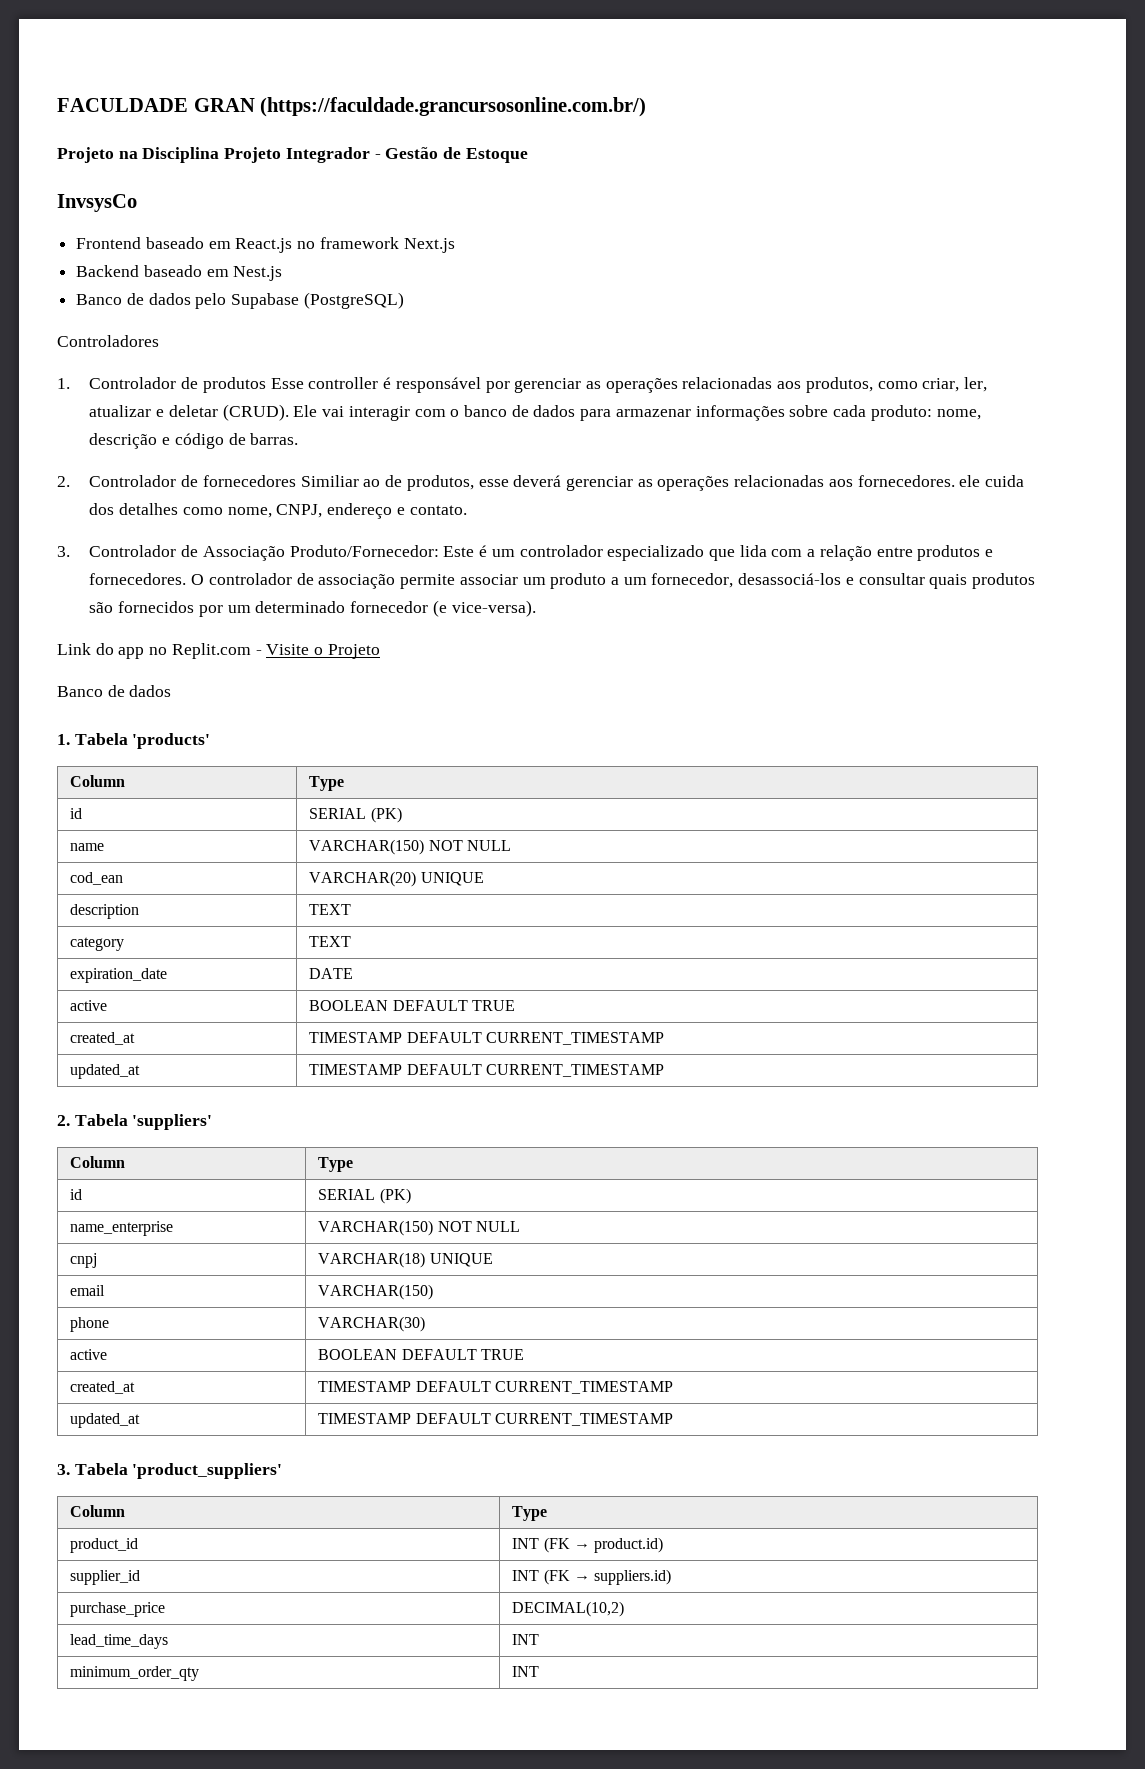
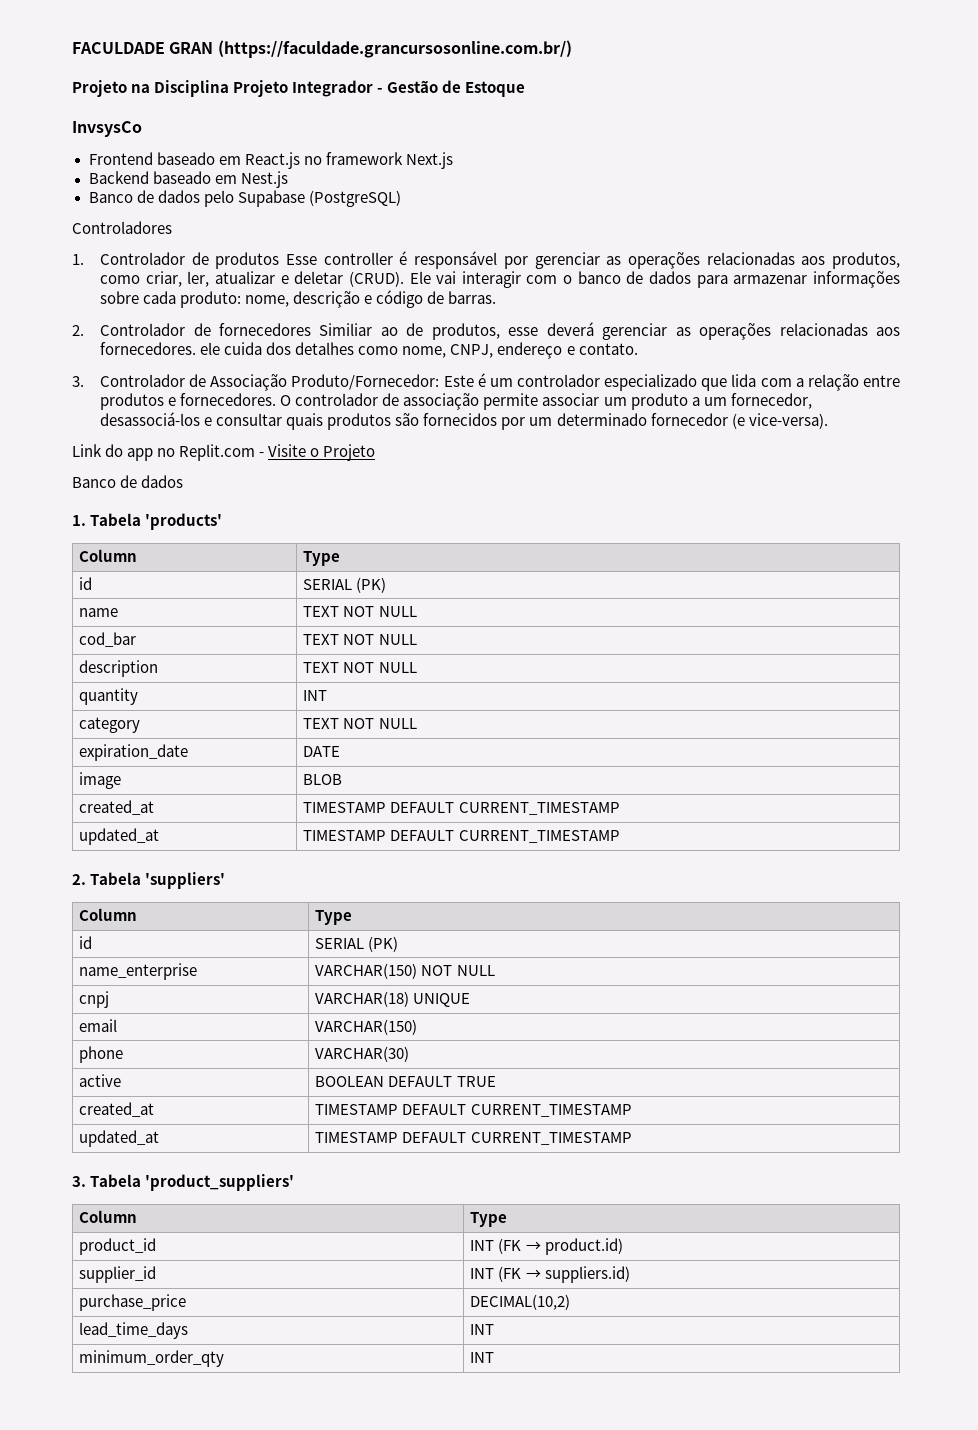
- name | VARCHAR(150) NOT NULL
- cod_ean | VARCHAR(20) UNIQUE
- description | TEXT
+ name | TEXT NOT NULL
+ cod_bar | TEXT NOT NULL
+ description | TEXT NOT NULL
+ quantity | INT
- category | TEXT
+ category | TEXT NOT NULL
  expiration_date | DATE
- active | BOOLEAN DEFAULT TRUE
+ image | BLOB

